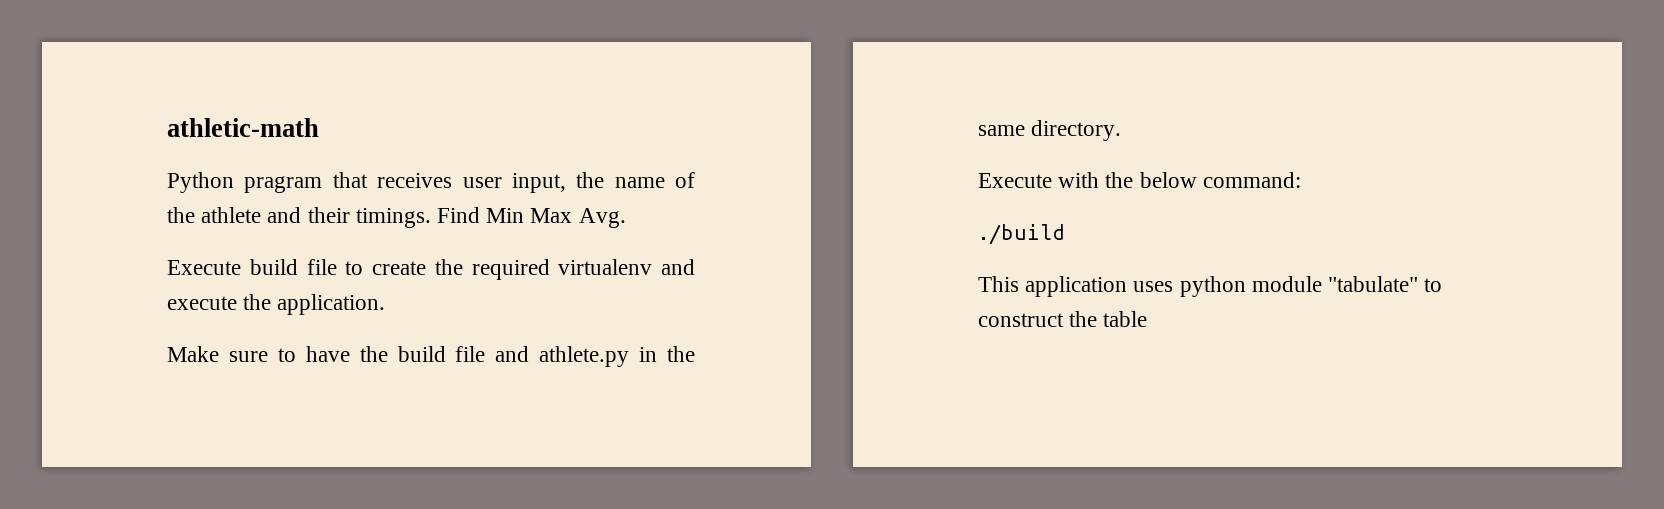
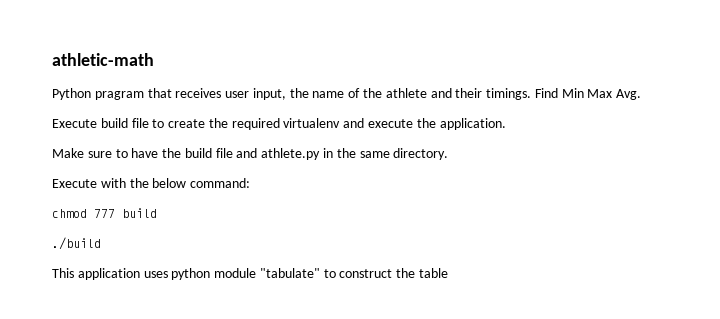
+ chmod 777 build

